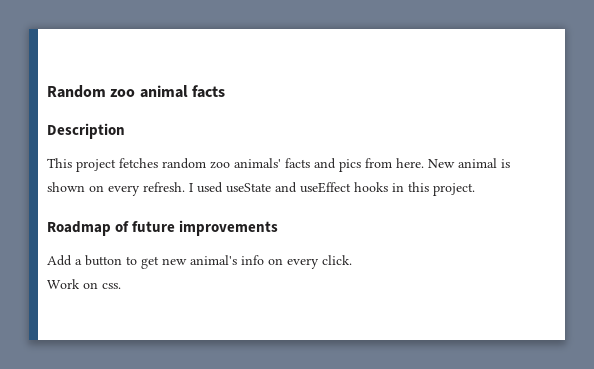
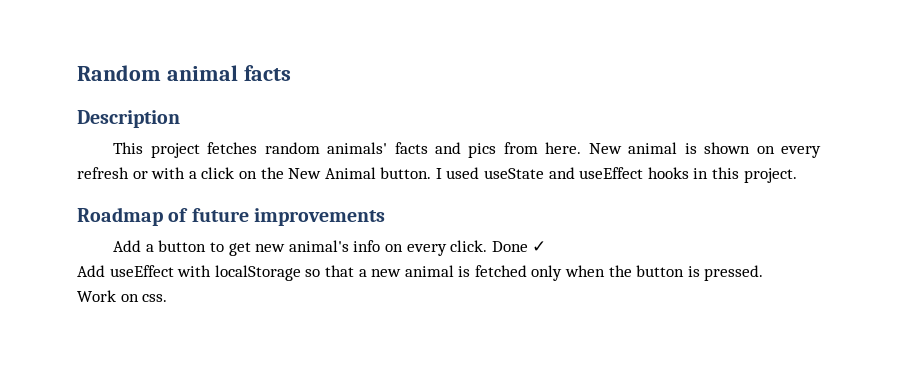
- Random zoo animal facts
+ Random animal facts
- This project fetches random zoo animals' facts and pics from here.
+ This project fetches random animals' facts and pics from here.
- New animal is shown on every refresh.
+ New animal is shown on every refresh or with a click on the New Animal button.
+ Done ✓
+ Add useEffect with localStorage so that a new animal is fetched only when the button is pressed.

